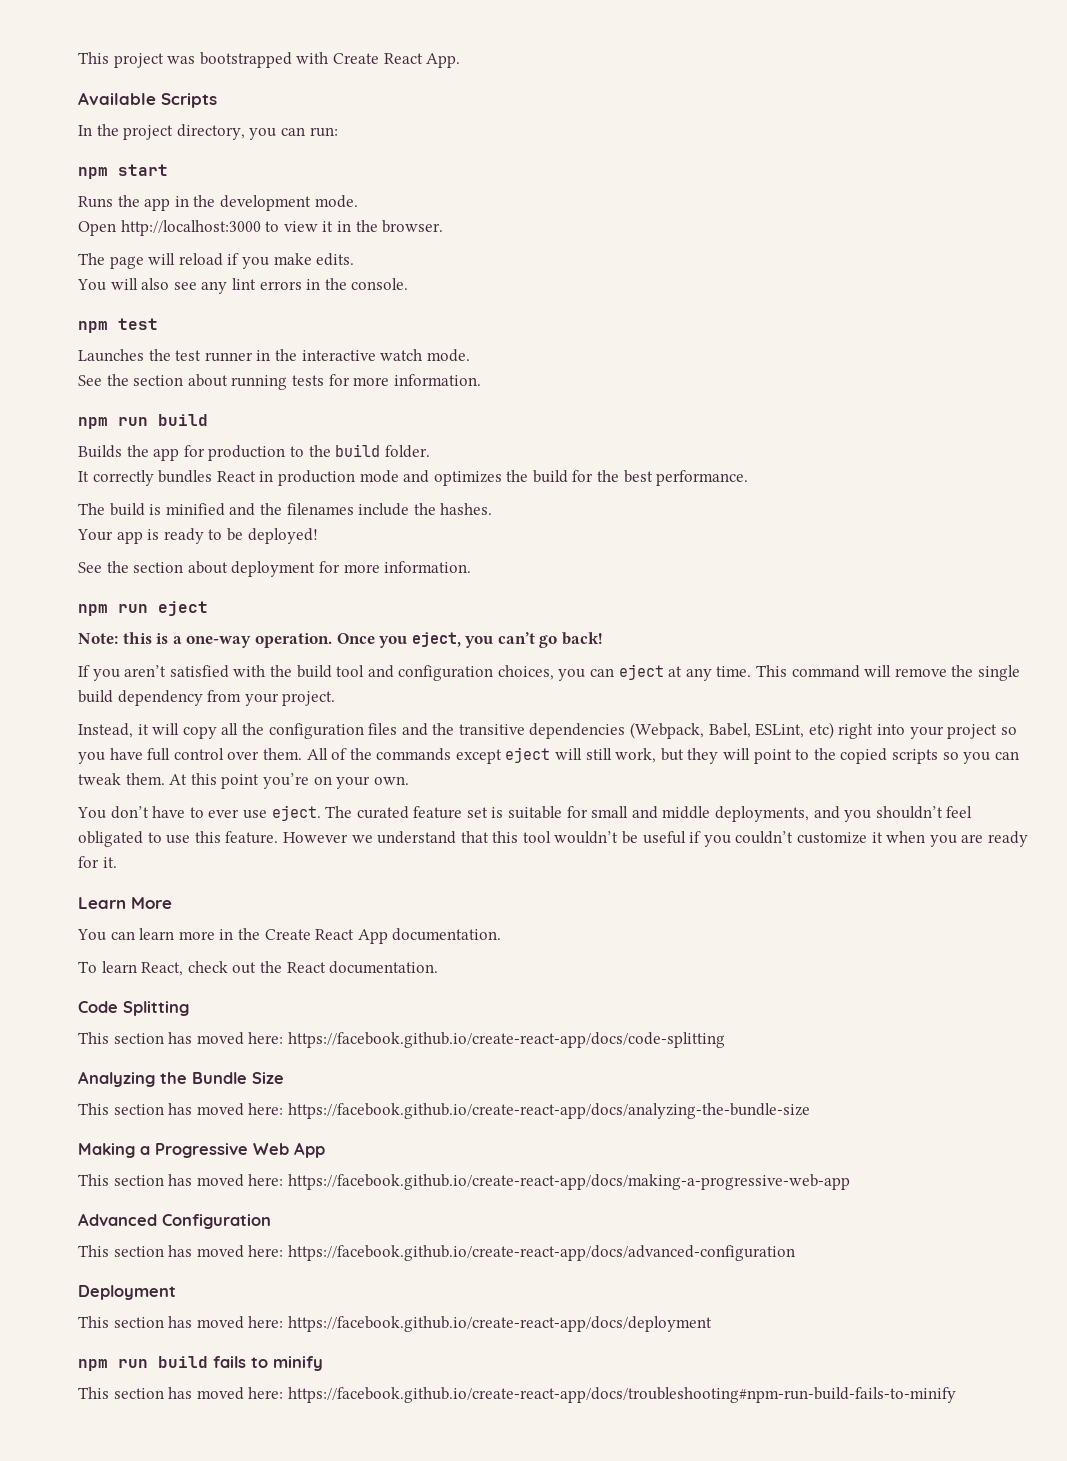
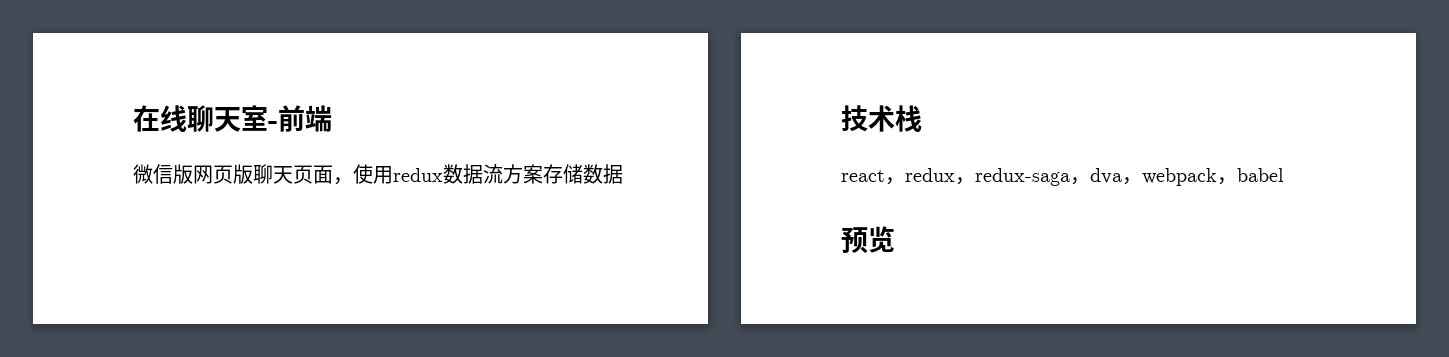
- This project was bootstrapped with Create React App.
- Available Scripts
- In the project directory, you can run:
- npm start
- Runs the app in the development mode.
- Open http://localhost:3000 to view it in the browser.
- The page will reload if you make edits.
- You will also see any lint errors in the console.
- npm test
- Launches the test runner in the interactive watch mode.
- See the section about running tests for more information.
- npm run build
- Builds the app for production to the build folder.
- It correctly bundles React in production mode and optimizes the build for the best performance.
- The build is minified and the filenames include the hashes.
- Your app is ready to be deployed!
- See the section about deployment for more information.
- npm run eject
- Note: this is a one-way operation. Once you eject, you can’t go back!
- If you aren’t satisfied with the build tool and configuration choices, you can eject at any time. This command will remove the single build dependency from your project.
- Instead, it will copy all the configuration files and the transitive dependencies (Webpack, Babel, ESLint, etc) right into your project so you have full control over them. All of the commands except eject will still work, but they will point to the copied scripts so you can tweak them. At this point you’re on your own.
- You don’t have to ever use eject. The curated feature set is suitable for small and middle deployments, and you shouldn’t feel obligated to use this feature. However we understand that this tool wouldn’t be useful if you couldn’t customize it when you are ready for it.
- Learn More
- You can learn more in the Create React App documentation.
- To learn React, check out the React documentation.
- Code Splitting
- This section has moved here: https://facebook.github.io/create-react-app/docs/code-splitting
- Analyzing the Bundle Size
- This section has moved here: https://facebook.github.io/create-react-app/docs/analyzing-the-bundle-size
- Making a Progressive Web App
- This section has moved here: https://facebook.github.io/create-react-app/docs/making-a-progressive-web-app
- Advanced Configuration
- This section has moved here: https://facebook.github.io/create-react-app/docs/advanced-configuration
- Deployment
- This section has moved here: https://facebook.github.io/create-react-app/docs/deployment
- npm run build fails to minify
- This section has moved here: https://facebook.github.io/create-react-app/docs/troubleshooting#npm-run-build-fails-to-minify
+ 在线聊天室-前端
+ 微信版网页版聊天页面，使用redux数据流方案存储数据
+ 技术栈
+ react，redux，redux-saga，dva，webpack，babel
+ 预览

